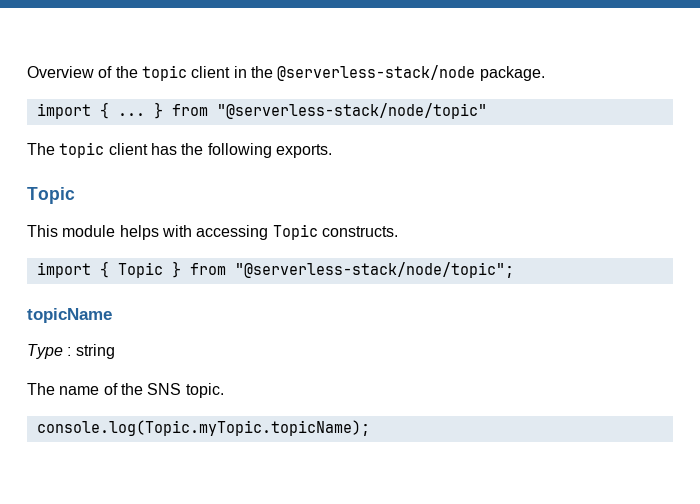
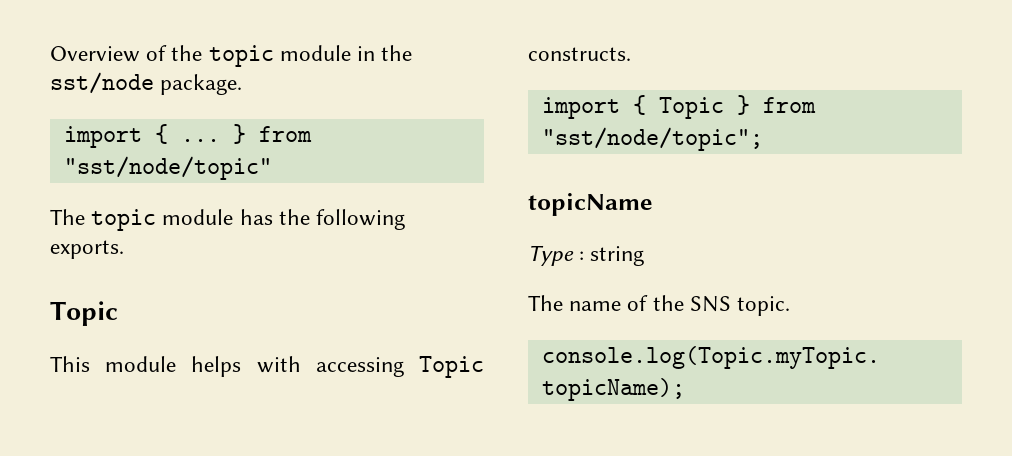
- Overview of the topic client in the @serverless-stack/node package.
+ Overview of the topic module in the sst/node package.
- } from "@serverless-stack/node/topic"
+ } from "sst/node/topic"
- The topic client has the following exports.
+ The topic module has the following exports.
- import { Topic } from "@serverless-stack/node/topic";
+ import { Topic } from "sst/node/topic";

